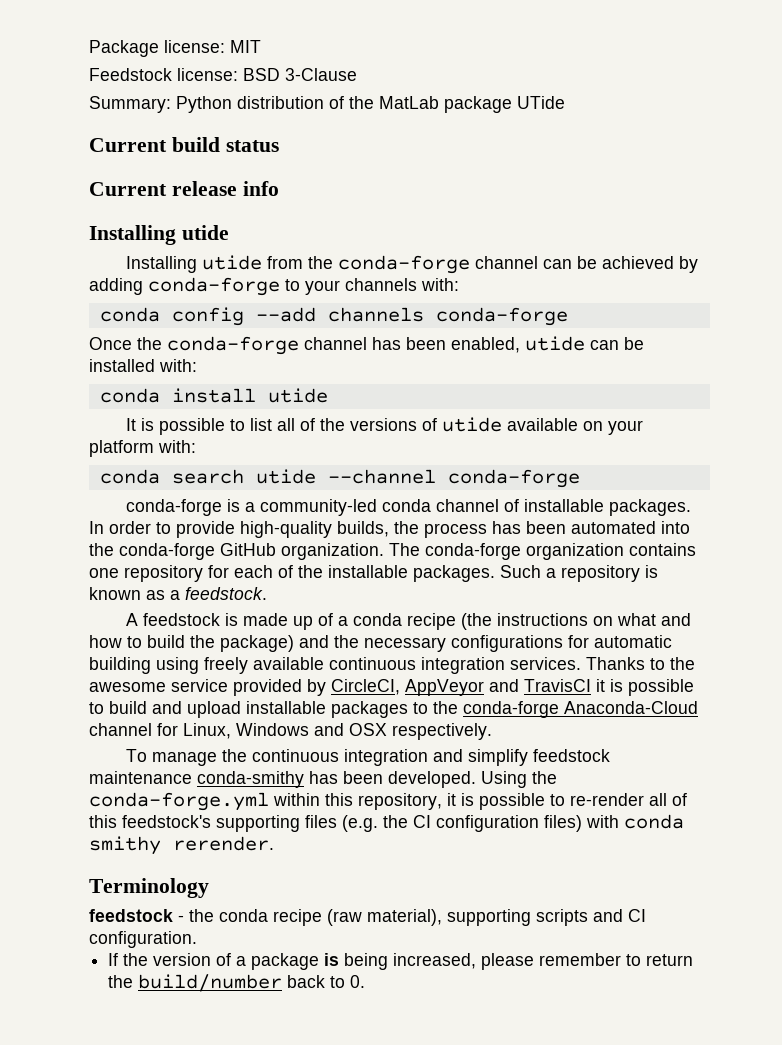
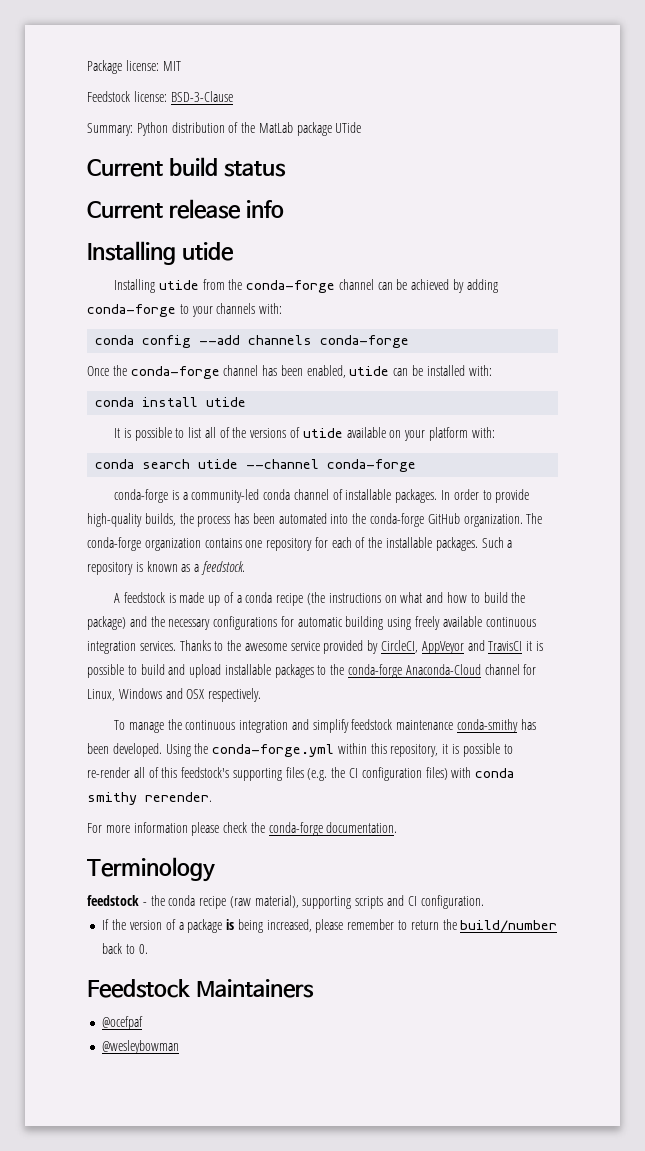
- Feedstock license: BSD 3-Clause
+ Feedstock license: BSD-3-Clause
+ For more information please check the conda-forge documentation.
+ Feedstock Maintainers
+ @ocefpaf
+ @wesleybowman

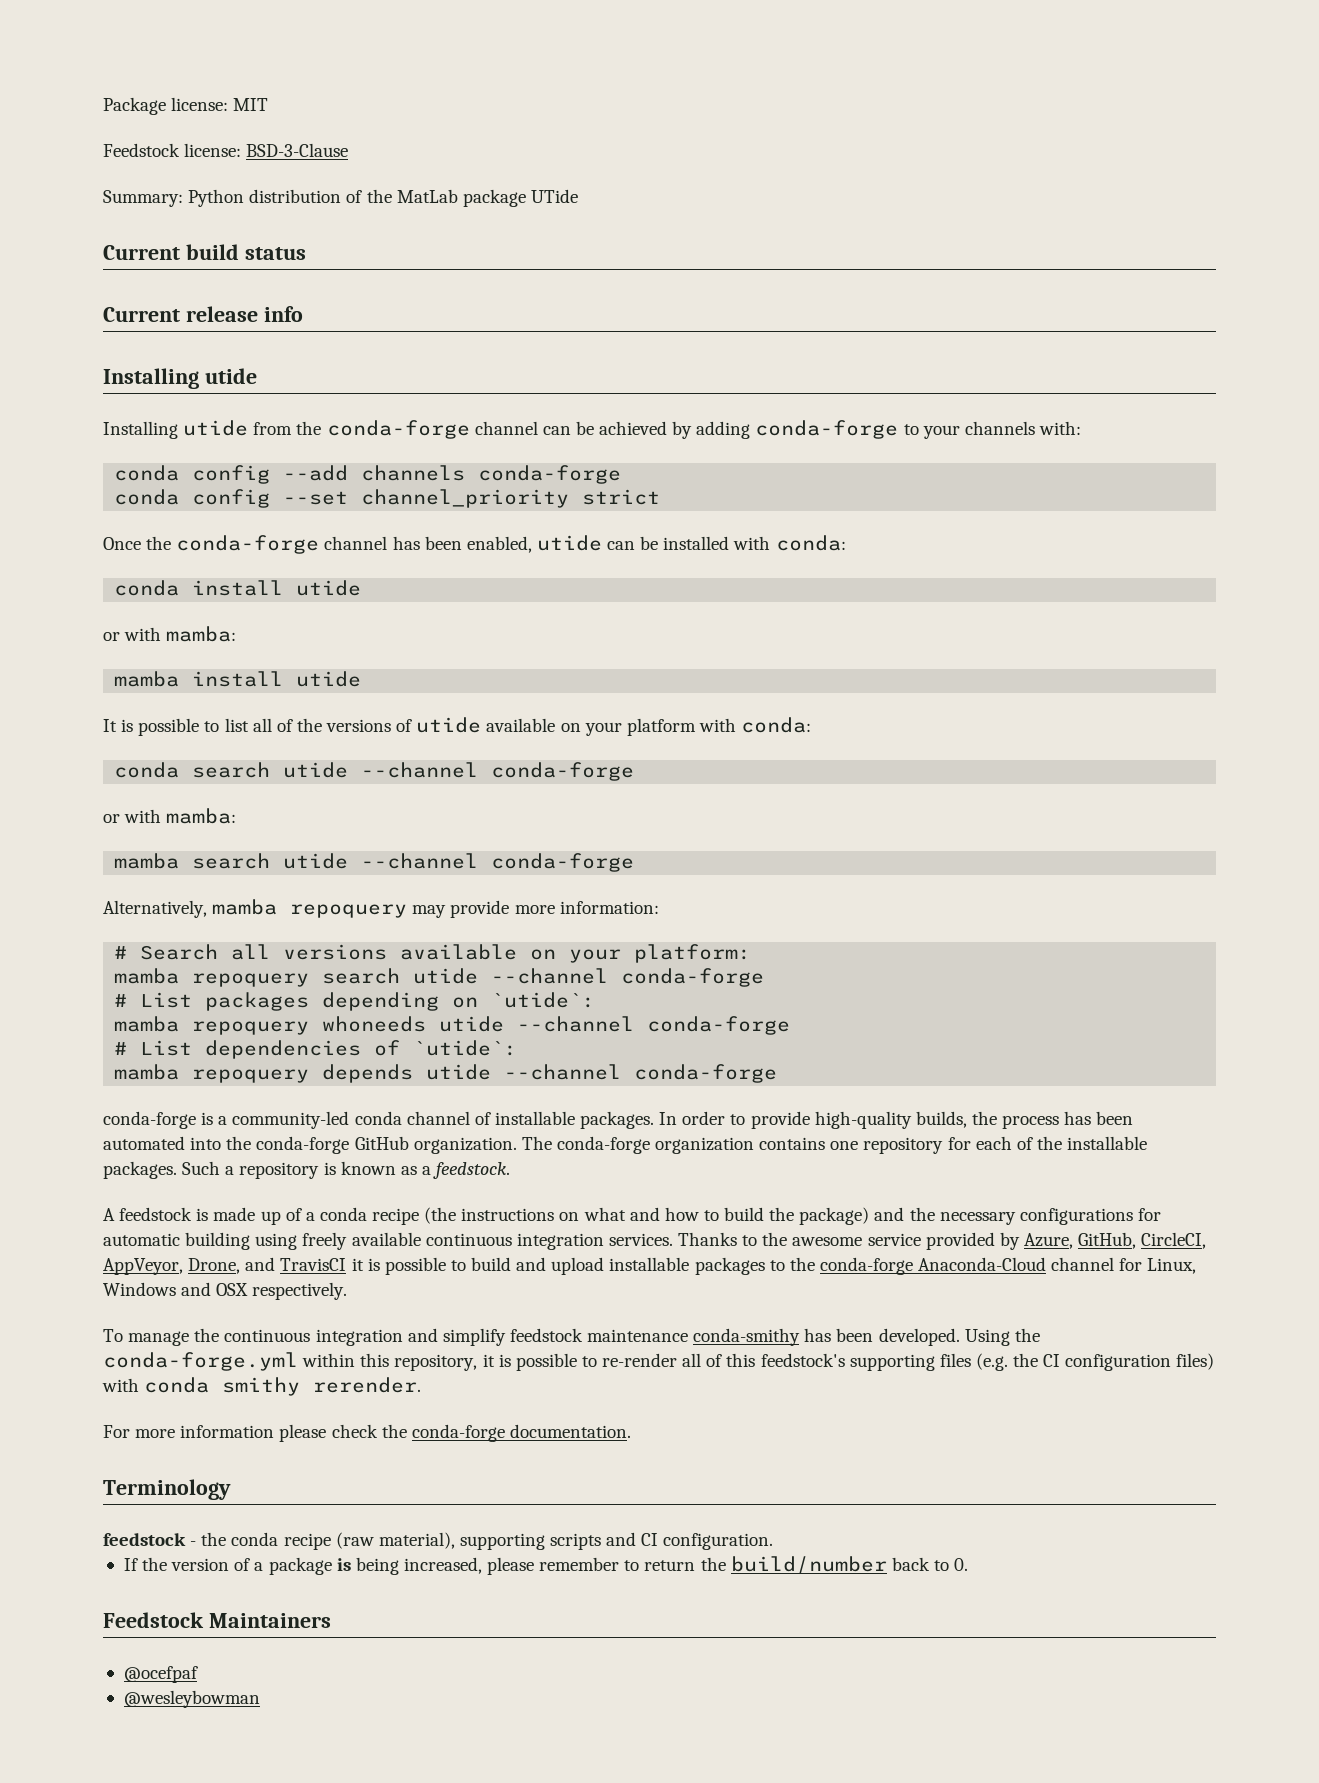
+ conda config --set channel_priority strict
- Once the conda-forge channel has been enabled, utide can be installed with:
+ Once the conda-forge channel has been enabled, utide can be installed with conda:
  conda install utide
+ or with mamba:
+ mamba install utide
- It is possible to list all of the versions of utide available on your platform with:
+ It is possible to list all of the versions of utide available on your platform with conda:
  conda search utide --channel conda-forge
+ or with mamba:
+ mamba search utide --channel conda-forge
+ Alternatively, mamba repoquery may provide more information:
+ # Search all versions available on your platform:
+ mamba repoquery search utide --channel conda-forge
+ # List packages depending on `utide`:
+ mamba repoquery whoneeds utide --channel conda-forge
+ # List dependencies of `utide`:
+ mamba repoquery depends utide --channel conda-forge
- Thanks to the awesome service provided by CircleCI, AppVeyor and TravisCI it is possible to build and upload installable packages to the conda-forge Anaconda-Cloud channel for Linux, Windows and OSX respectively.
+ Thanks to the awesome service provided by Azure, GitHub, CircleCI, AppVeyor, Drone, and TravisCI it is possible to build and upload installable packages to the conda-forge Anaconda-Cloud channel for Linux, Windows and OSX respectively.

